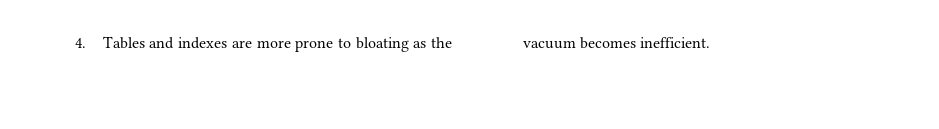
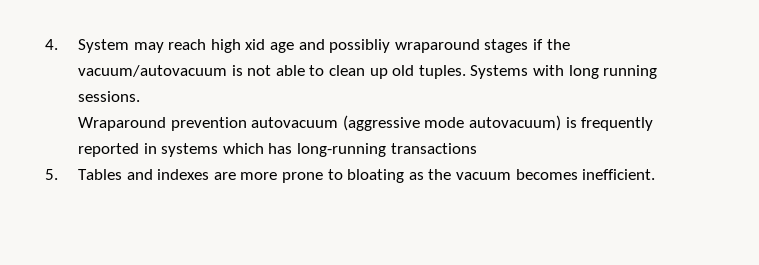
- 4. Tables and indexes are more prone to bloating as the vacuum becomes inefficient.
+ 4. System may reach high xid age and possibliy wraparound stages if the vacuum/autovacuum is not able to clean up old tuples. Systems with long running sessions.
+ Wraparound prevention autovacuum (aggressive mode autovacuum) is frequently reported in systems which has long-running transactions
+ 5. Tables and indexes are more prone to bloating as the vacuum becomes inefficient.

